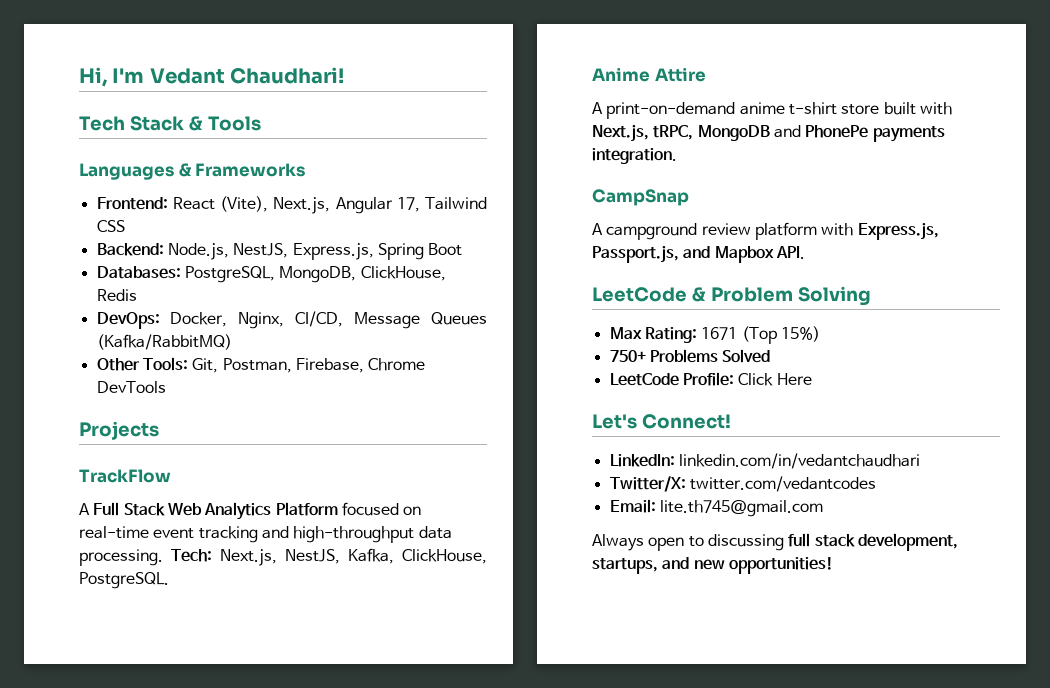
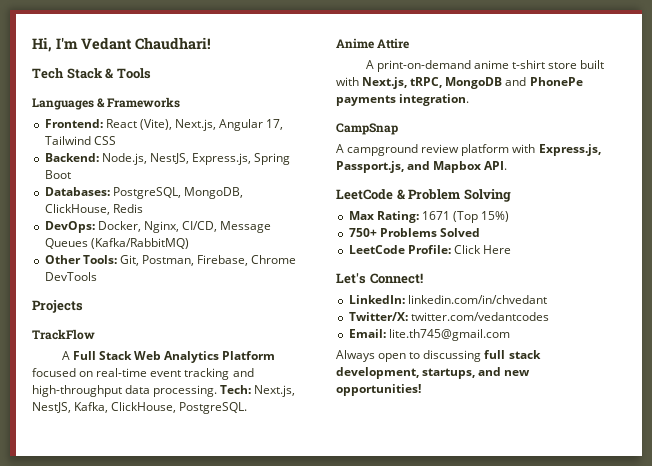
- LinkedIn: linkedin.com/in/vedantchaudhari
+ LinkedIn: linkedin.com/in/chvedant

